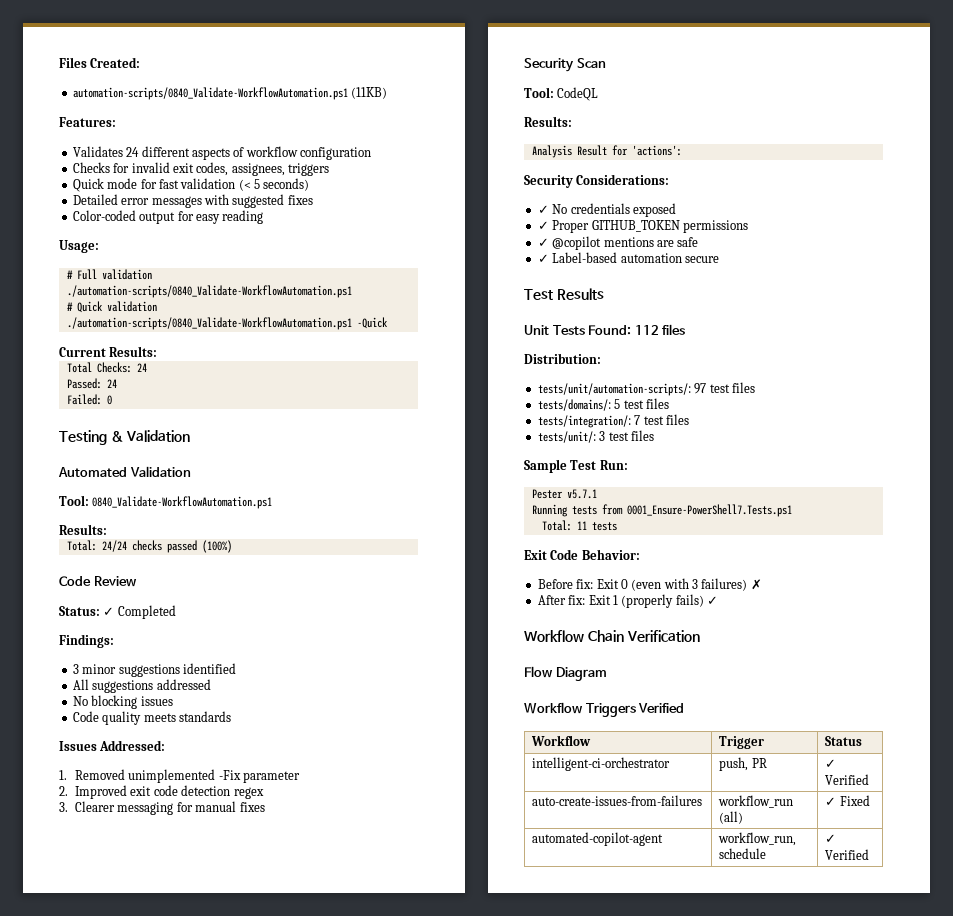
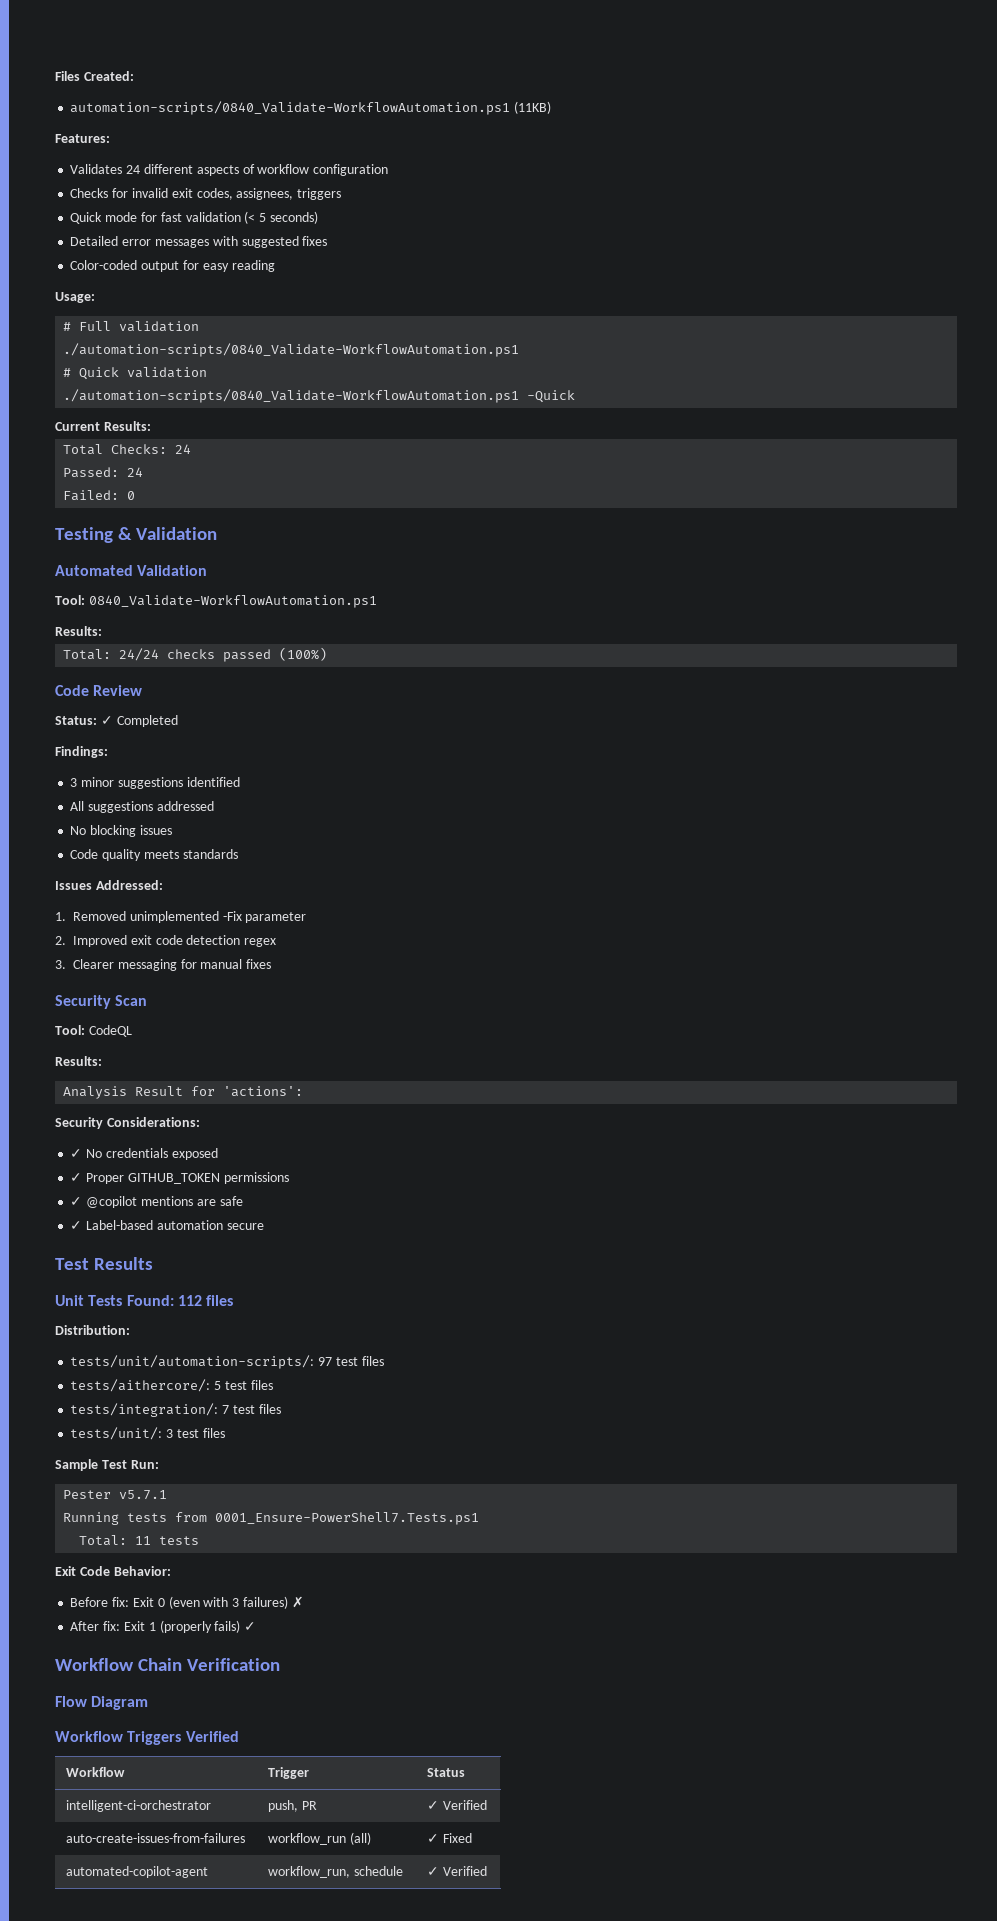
- tests/domains/: 5 test files
+ tests/aithercore/: 5 test files

